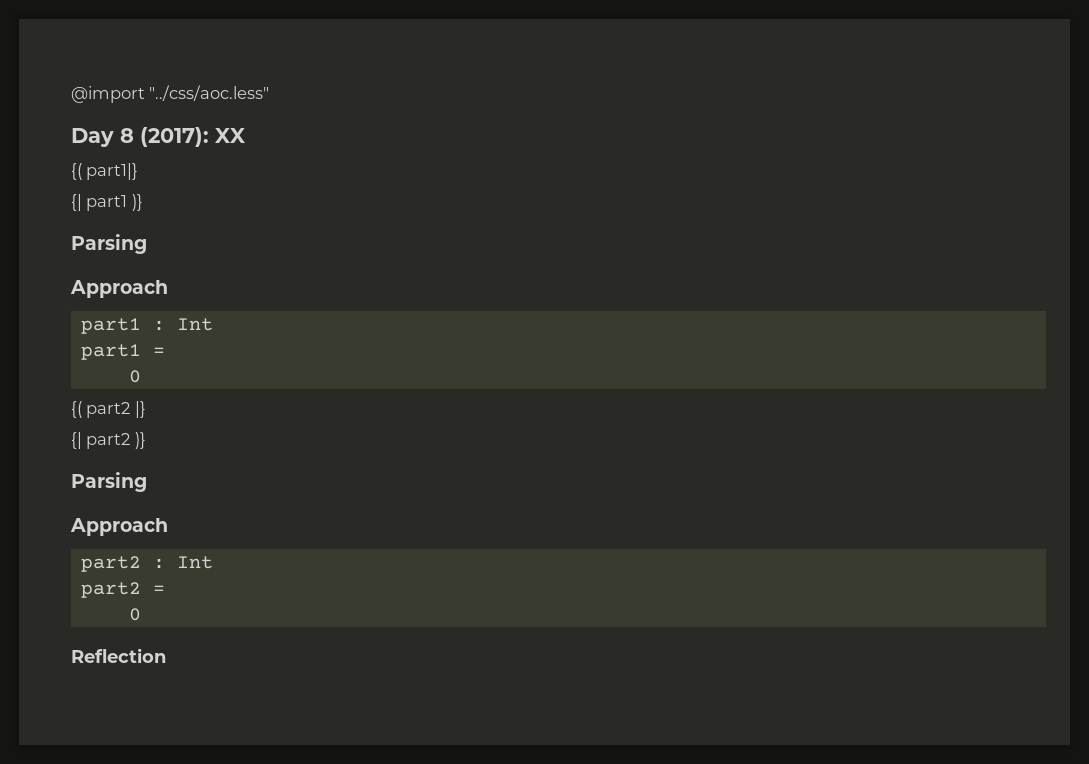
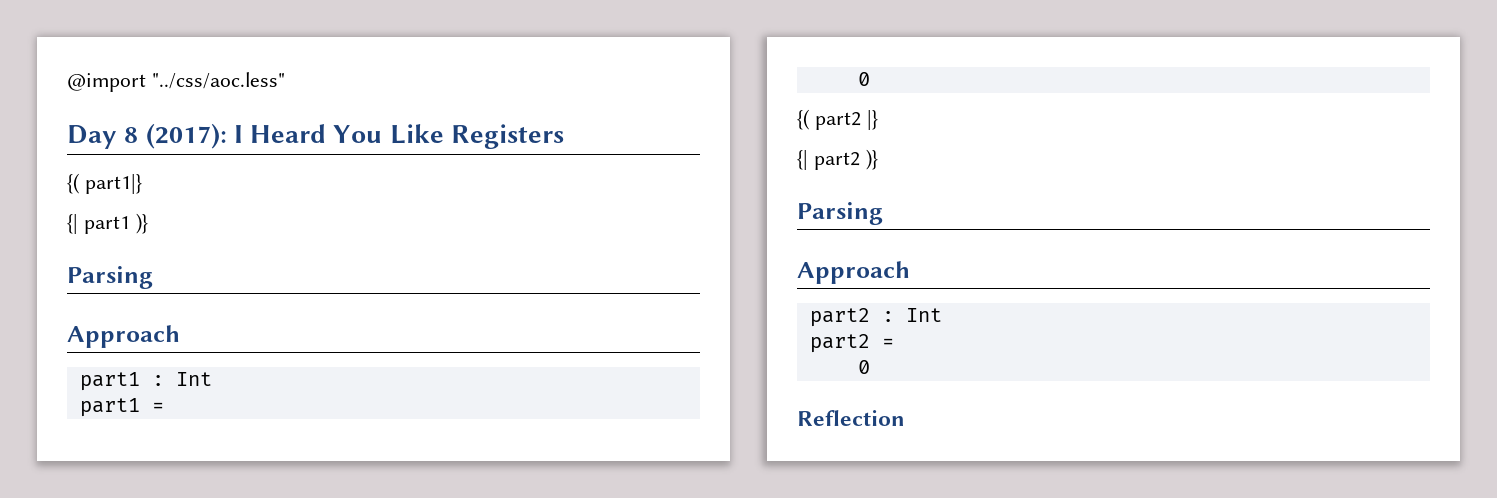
- Day 8 (2017): XX
+ Day 8 (2017): I Heard You Like Registers

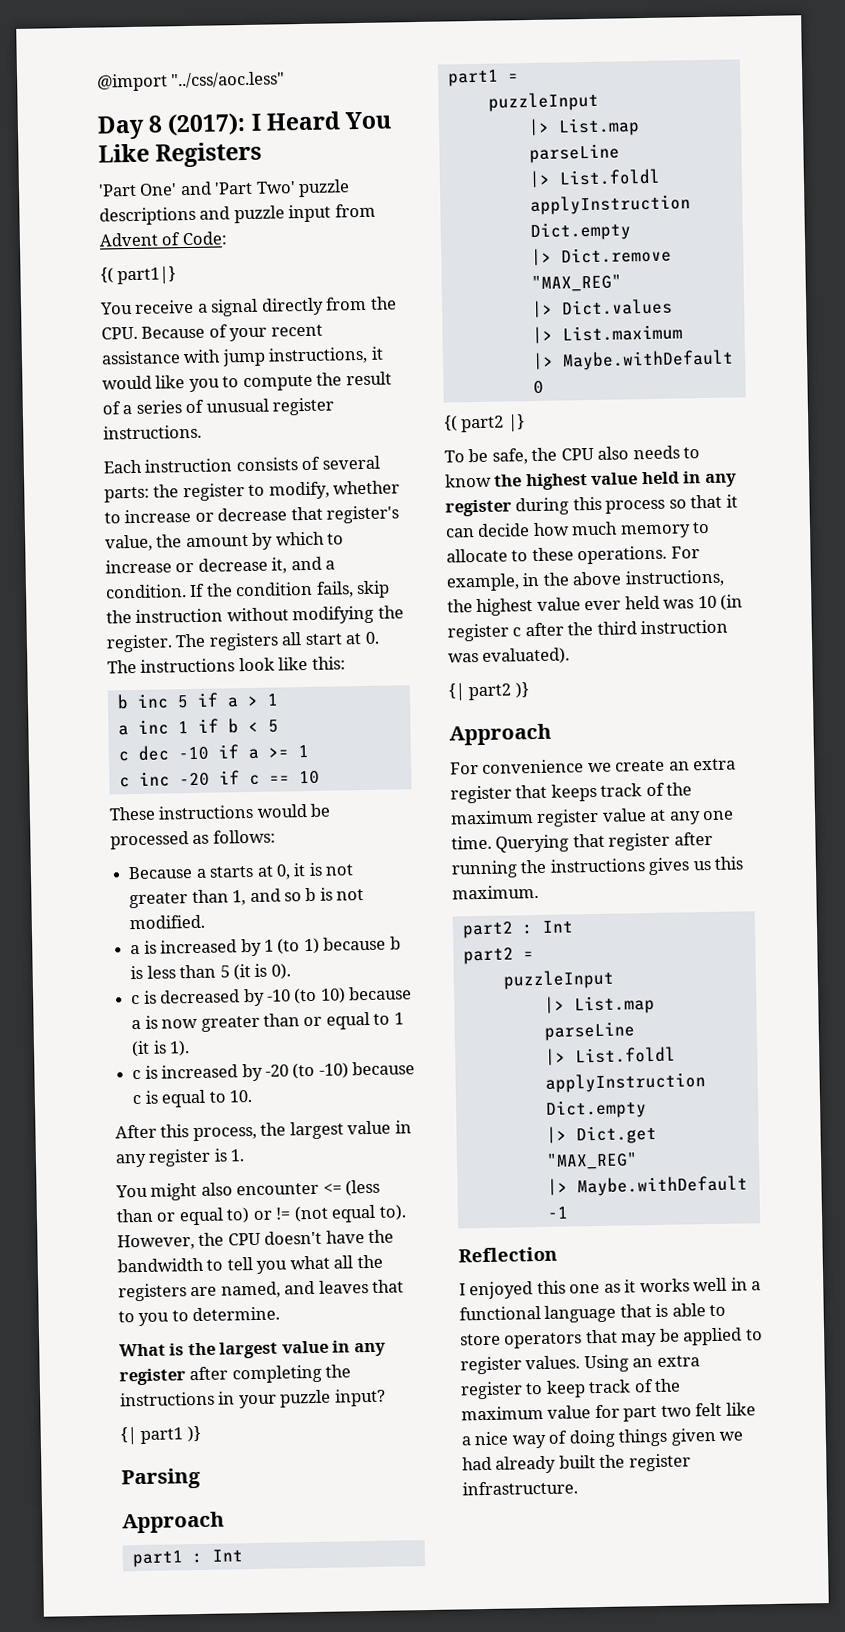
+ 'Part One' and 'Part Two' puzzle descriptions and puzzle input from Advent of Code:
  {( part1|}
+ You receive a signal directly from the CPU. Because of your recent assistance with jump instructions, it would like you to compute the result of a series of unusual register instructions.
+ Each instruction consists of several parts: the register to modify, whether to increase or decrease that register's value, the amount by which to increase or decrease it, and a condition. If the condition fails, skip the instruction without modifying the register. The registers all start at 0. The instructions look like this:
+ b inc 5 if a > 1
+ a inc 1 if b < 5
+ c dec -10 if a >= 1
+ c inc -20 if c == 10
+ These instructions would be processed as follows:
+ Because a starts at 0, it is not greater than 1, and so b is not modified.
+ a is increased by 1 (to 1) because b is less than 5 (it is 0).
+ c is decreased by -10 (to 10) because a is now greater than or equal to 1 (it is 1).
+ c is increased by -20 (to -10) because c is equal to 10.
+ After this process, the largest value in any register is 1.
+ You might also encounter <= (less than or equal to) or != (not equal to). However, the CPU doesn't have the bandwidth to tell you what all the registers are named, and leaves that to you to determine.
+ What is the largest value in any register after completing the instructions in your puzzle input?
  part1 =
- 0
+ puzzleInput
+ |> List.map parseLine
+ |> List.foldl applyInstruction Dict.empty
+ |> Dict.remove "MAX_REG"
+ |> Dict.values
+ |> List.maximum
+ |> Maybe.withDefault 0
  {( part2 |}
+ To be safe, the CPU also needs to know the highest value held in any register during this process so that it can decide how much memory to allocate to these operations. For example, in the above instructions, the highest value ever held was 10 (in register c after the third instruction was evaluated).
  {| part2 )}
- Parsing
  Approach
+ For convenience we create an extra register that keeps track of the maximum register value at any one time. Querying that register after running the instructions gives us this maximum.
  part2 =
- 0
+ puzzleInput
+ |> List.map parseLine
+ |> List.foldl applyInstruction Dict.empty
+ |> Dict.get "MAX_REG"
+ |> Maybe.withDefault -1
  Reflection
+ I enjoyed this one as it works well in a functional language that is able to store operators that may be applied to register values. Using an extra register to keep track of the maximum value for part two felt like a nice way of doing things given we had already built the register infrastructure.

